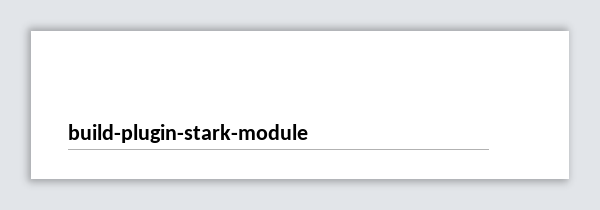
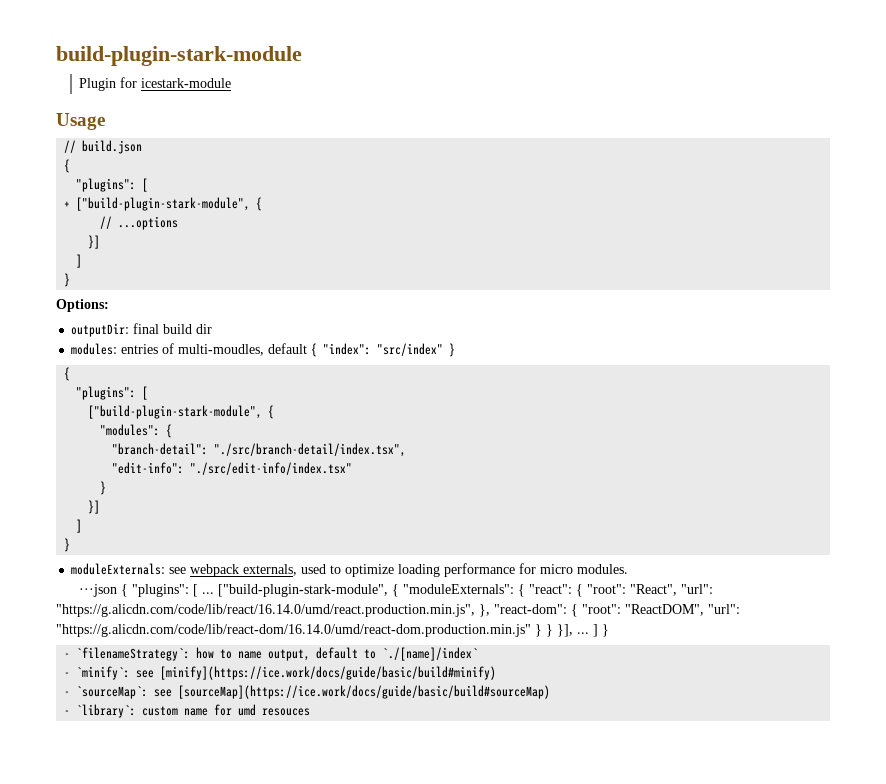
+ Plugin for icestark-module
+ Usage
+ // build.json
+ {
+ "plugins": [
+ + ["build-plugin-stark-module", {
+ // ...options
+ }]
+ ]
+ }
+ Options:
+ outputDir: final build dir
+ modules: entries of multi-moudles, default { "index": "src/index" }
+ {
+ "plugins": [
+ ["build-plugin-stark-module", {
+ "modules": {
+ "branch-detail": "./src/branch-detail/index.tsx",
+ "edit-info": "./src/edit-info/index.tsx"
+ }
+ }]
+ ]
+ }
+ moduleExternals: see webpack externals, used to optimize loading performance for micro modules.
+ ···json { "plugins": [ ... ["build-plugin-stark-module", { "moduleExternals": { "react": { "root": "React", "url": "https://g.alicdn.com/code/lib/react/16.14.0/umd/react.production.min.js", }, "react-dom": { "root": "ReactDOM", "url": "https://g.alicdn.com/code/lib/react-dom/16.14.0/umd/react-dom.production.min.js" } } }], ... ] }
+ - `filenameStrategy`: how to name output, default to `./[name]/index`
+ - `minify`: see [minify](https://ice.work/docs/guide/basic/build#minify)
+ - `sourceMap`: see [sourceMap](https://ice.work/docs/guide/basic/build#sourceMap)
+ - `library`: custom name for umd resouces

